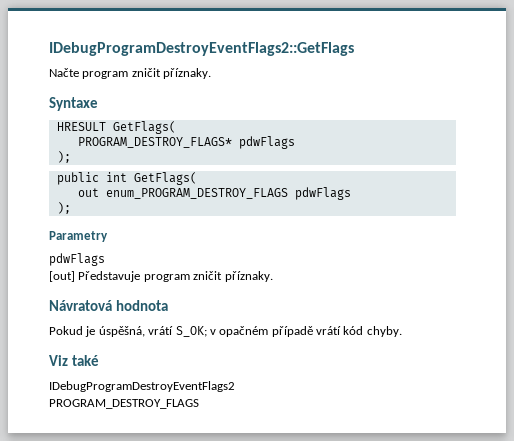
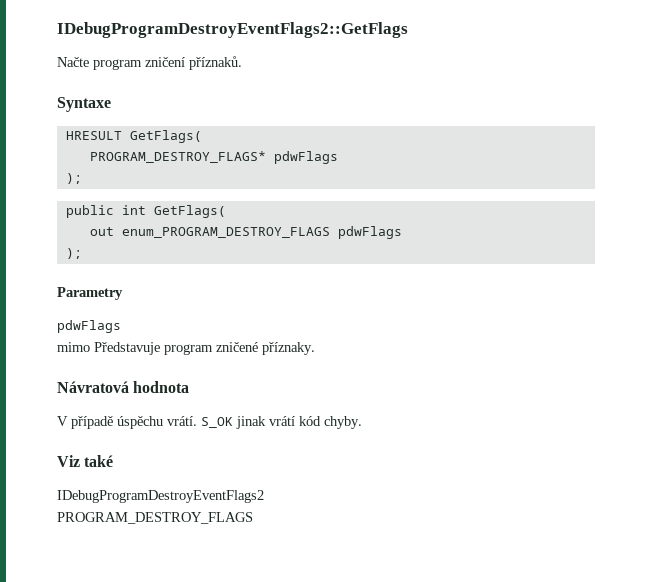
- Načte program zničit příznaky.
+ Načte program zničení příznaků.
- [out] Představuje program zničit příznaky.
+ mimo Představuje program zničené příznaky.
- Pokud je úspěšná, vrátí S_OK; v opačném případě vrátí kód chyby.
+ V případě úspěchu vrátí. S_OK jinak vrátí kód chyby.

